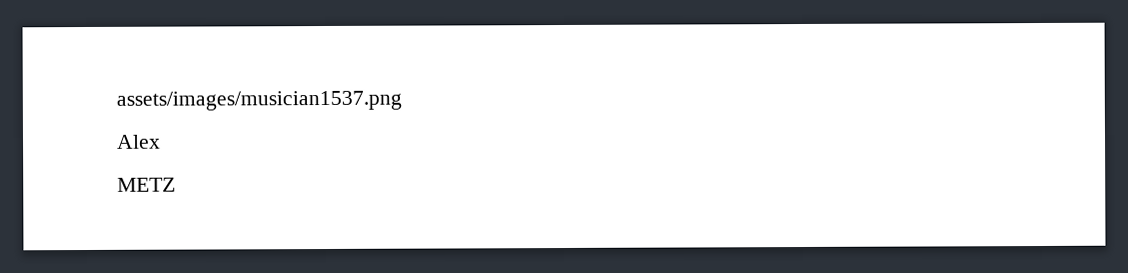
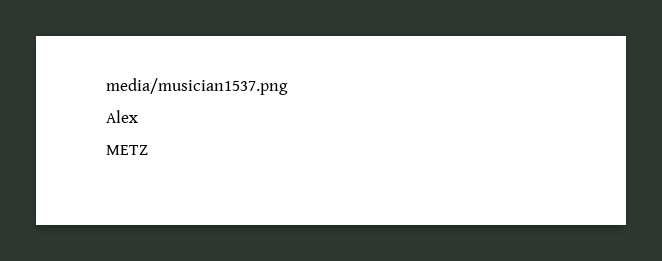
- assets/images/musician1537.png
+ media/musician1537.png

